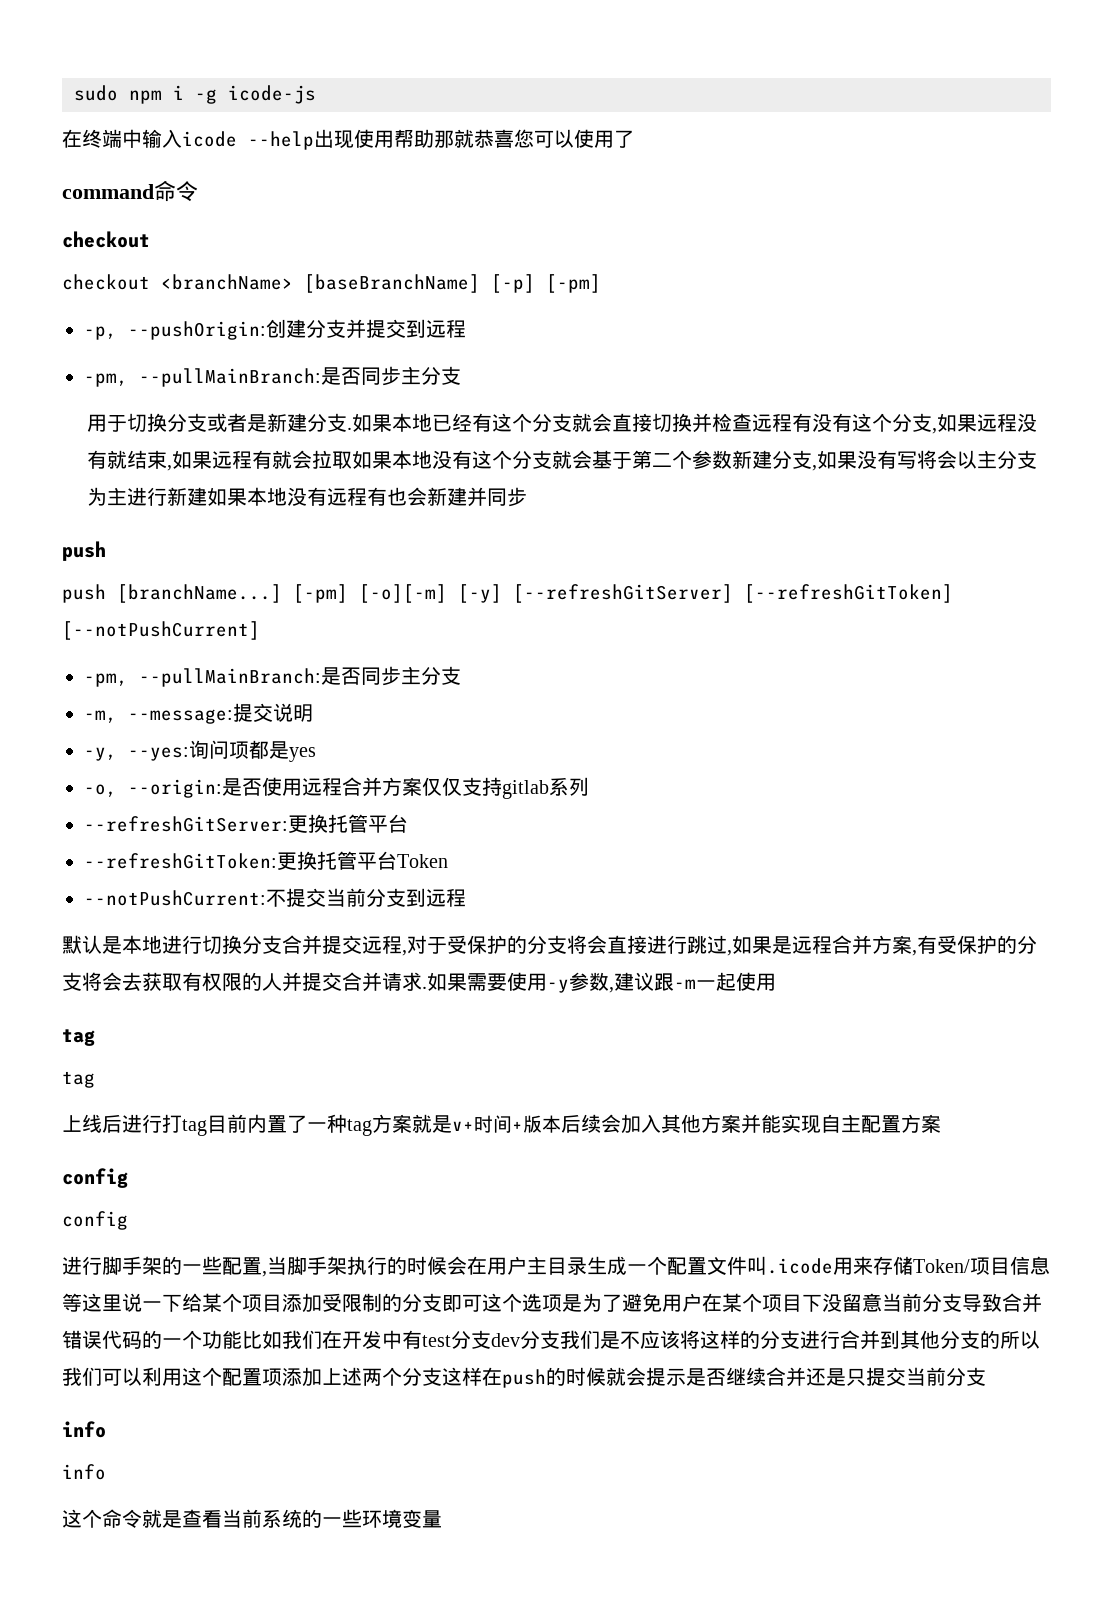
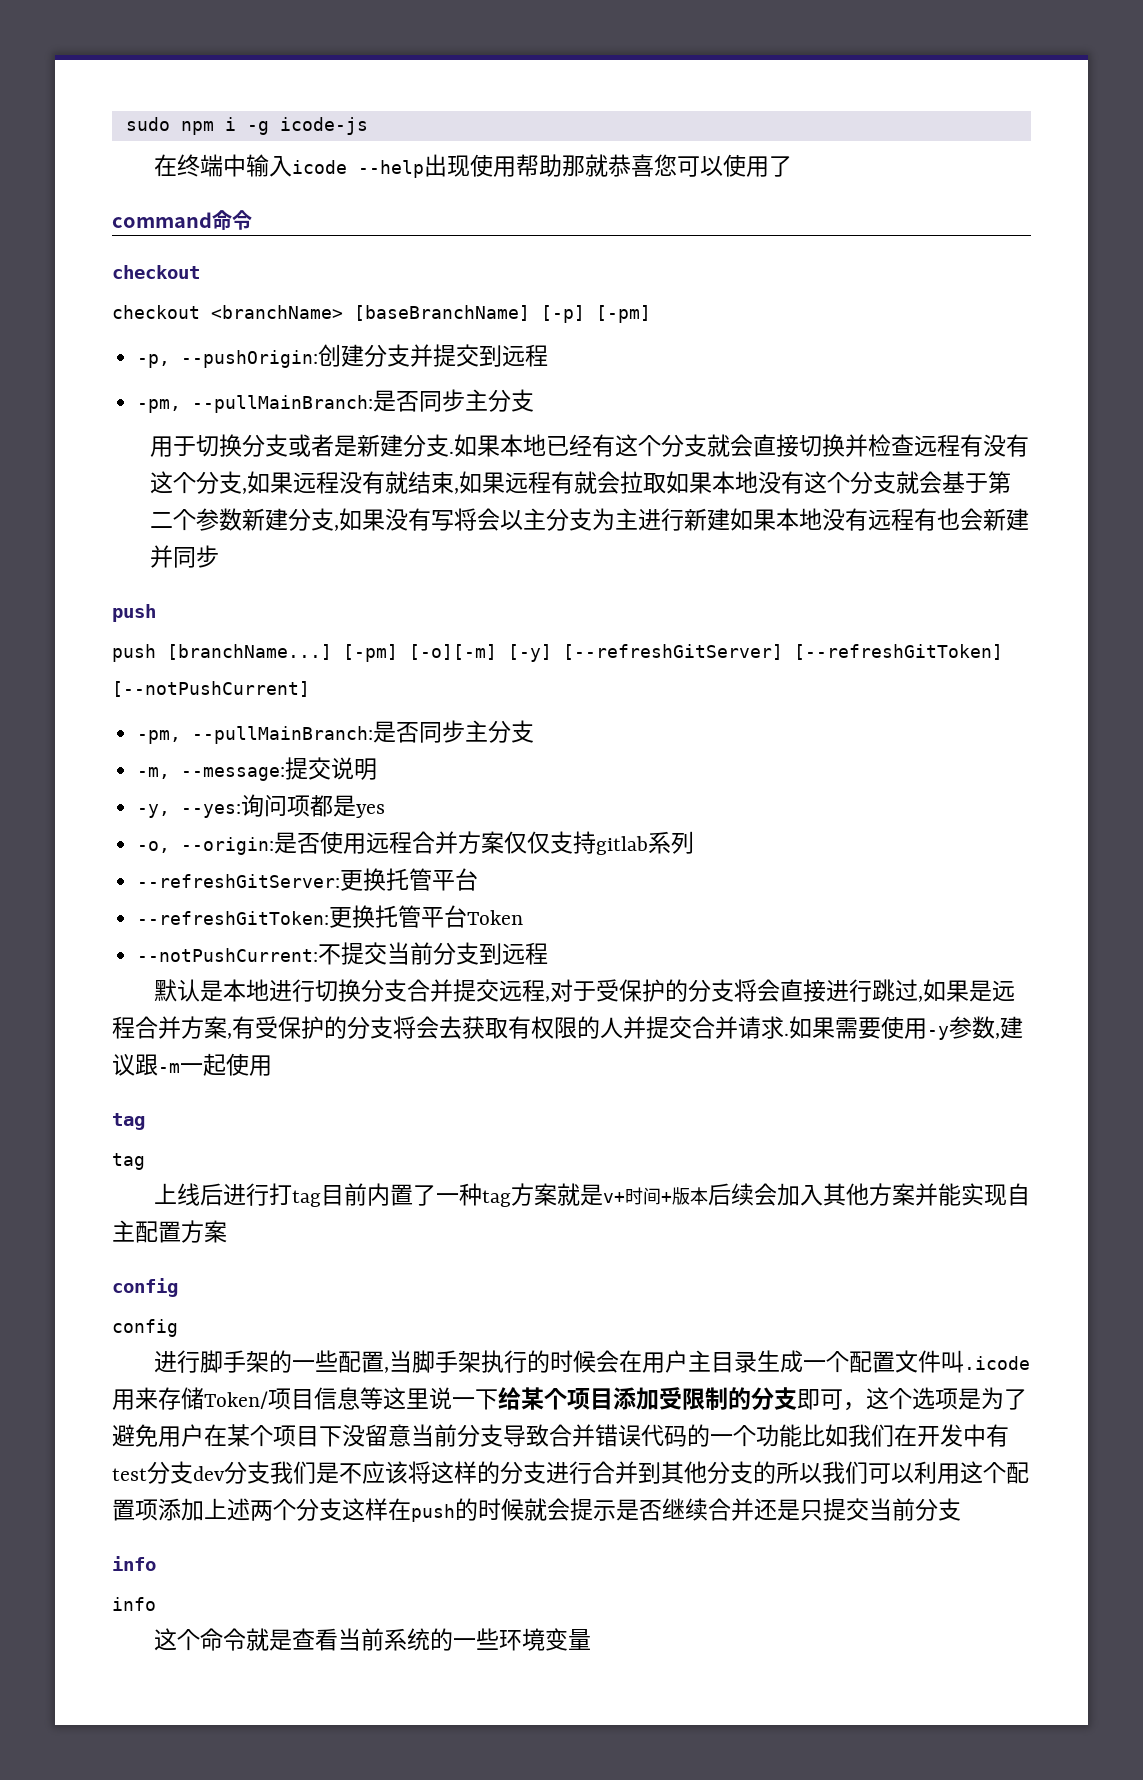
- 进行脚手架的一些配置,当脚手架执行的时候会在用户主目录生成一个配置文件叫.icode用来存储Token/项目信息等这里说一下给某个项目添加受限制的分支即可这个选项是为了避免用户在某个项目下没留意当前分支导致合并错误代码的一个功能比如我们在开发中有test分支dev分支我们是不应该将这样的分支进行合并到其他分支的所以我们可以利用这个配置项添加上述两个分支这样在push的时候就会提示是否继续合并还是只提交当前分支
+ 进行脚手架的一些配置,当脚手架执行的时候会在用户主目录生成一个配置文件叫.icode用来存储Token/项目信息等这里说一下给某个项目添加受限制的分支即可，这个选项是为了避免用户在某个项目下没留意当前分支导致合并错误代码的一个功能比如我们在开发中有test分支dev分支我们是不应该将这样的分支进行合并到其他分支的所以我们可以利用这个配置项添加上述两个分支这样在push的时候就会提示是否继续合并还是只提交当前分支

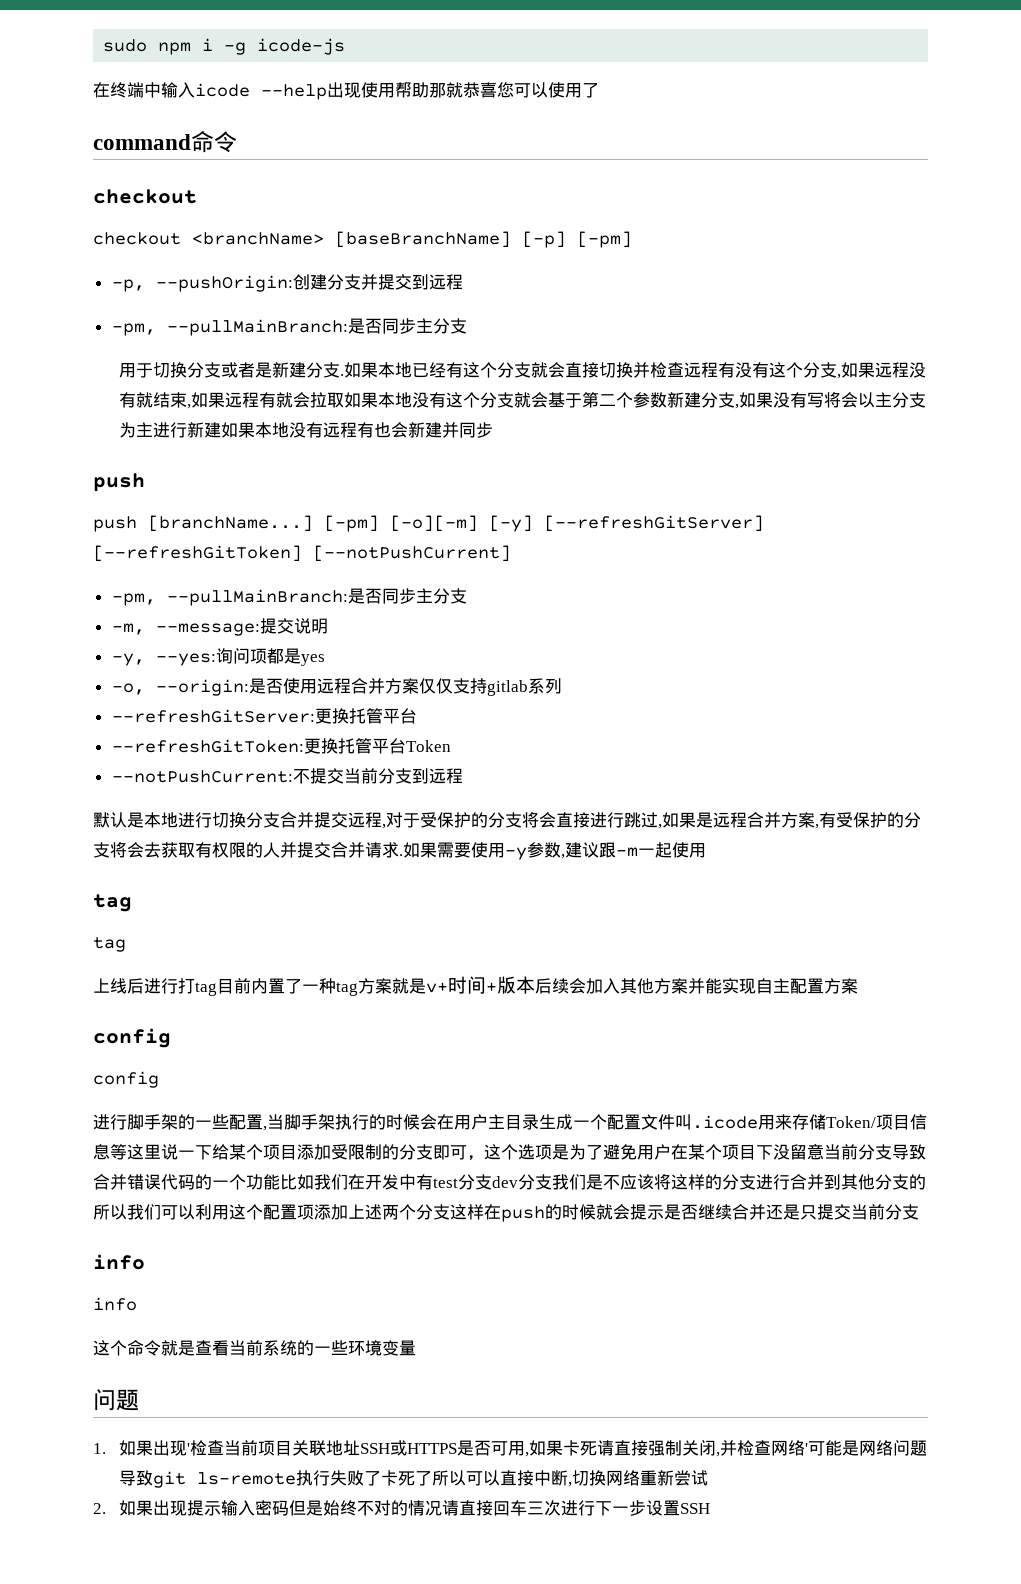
  这个命令就是查看当前系统的一些环境变量
+ 问题
+ 1.如果出现'检查当前项目关联地址SSH或HTTPS是否可用,如果卡死请直接强制关闭,并检查网络'可能是网络问题导致git ls-remote执行失败了卡死了所以可以直接中断,切换网络重新尝试
+ 2.如果出现提示输入密码但是始终不对的情况请直接回车三次进行下一步设置SSH

